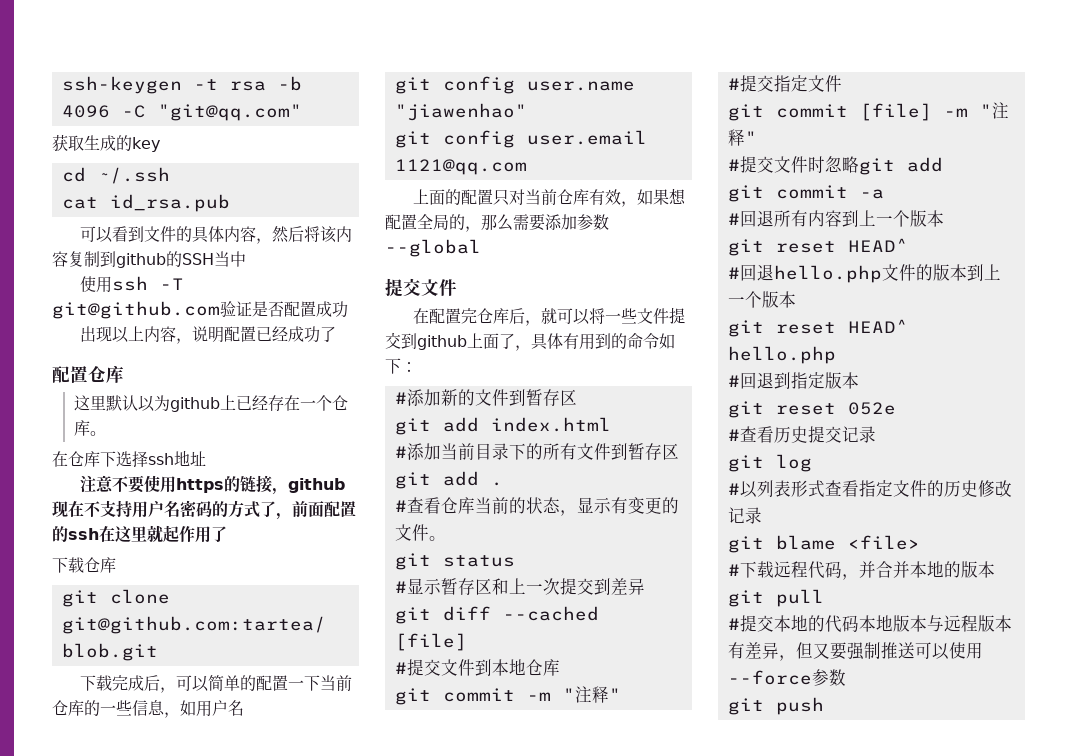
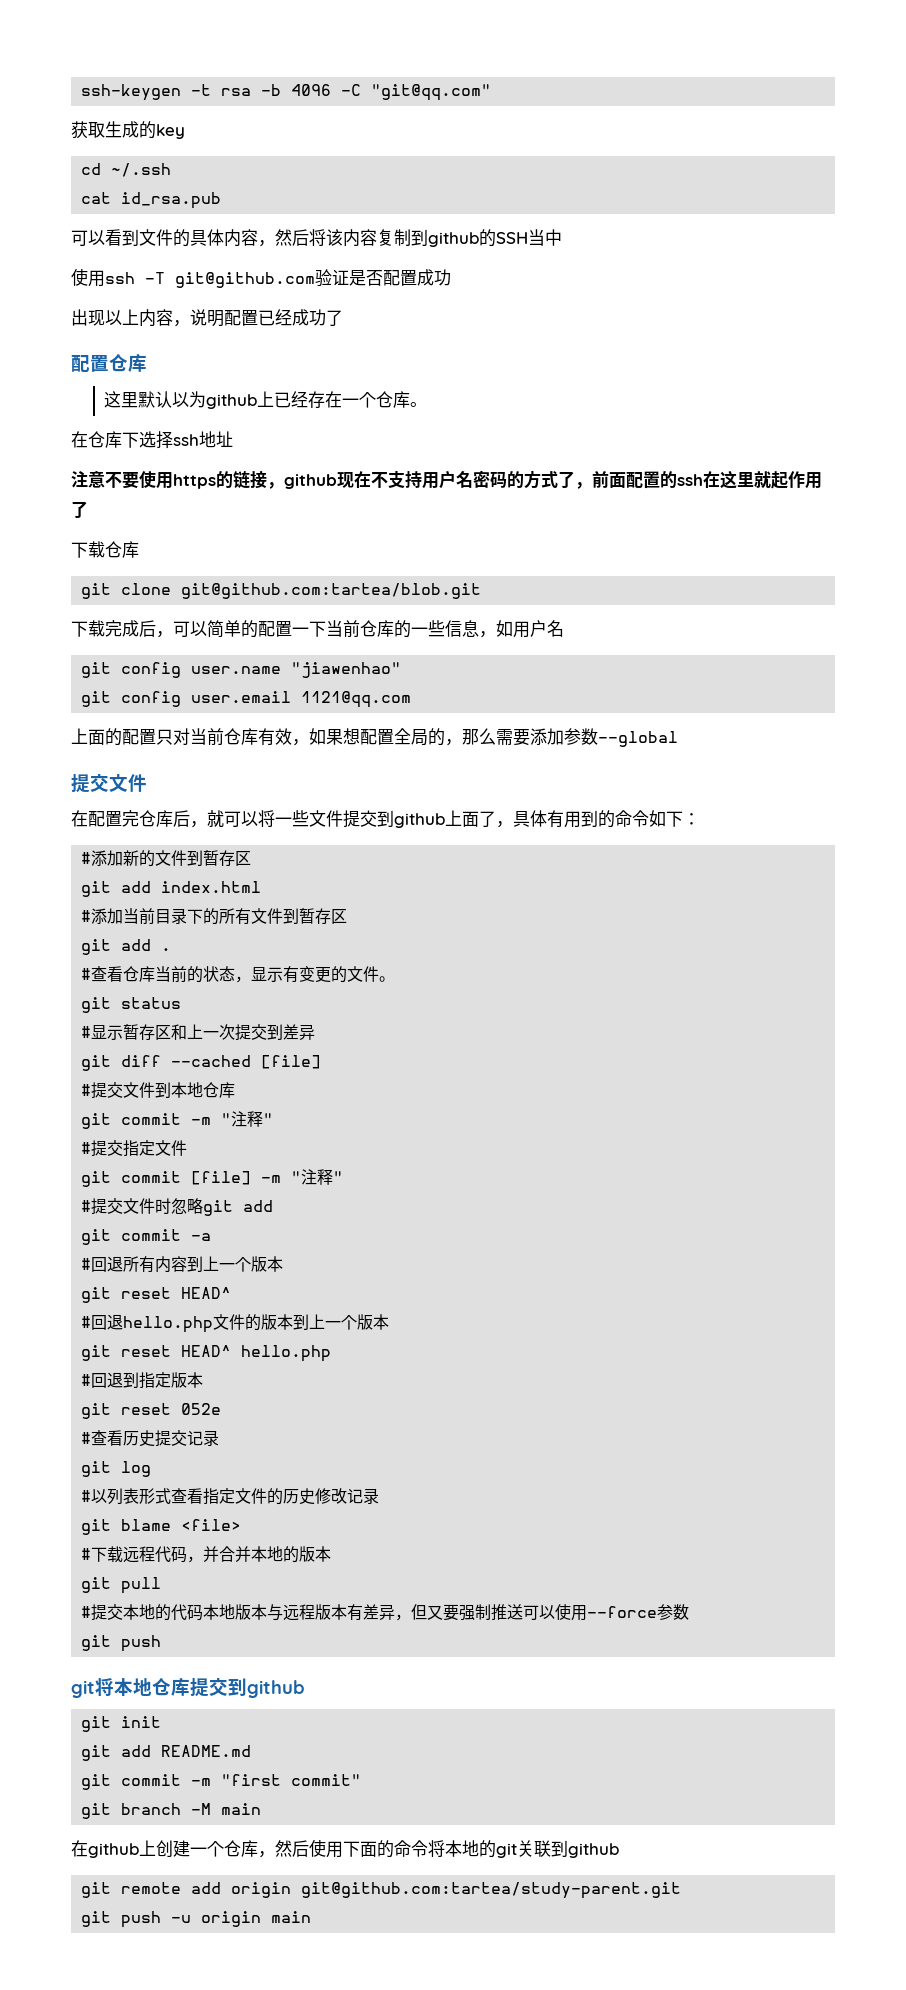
+ git将本地仓库提交到github
+ git init
+ git add README.md
+ git commit -m "first commit"
+ git branch -M main
+ 在github上创建一个仓库，然后使用下面的命令将本地的git关联到github
+ git remote add origin git@github.com:tartea/study-parent.git
+ git push -u origin main

